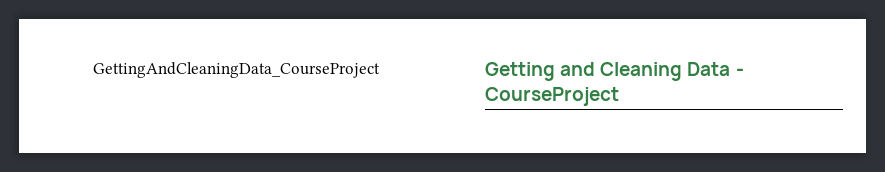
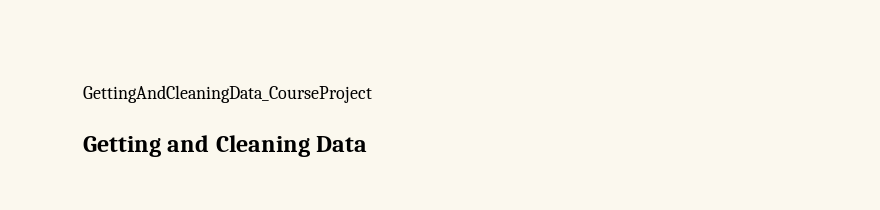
- Getting and Cleaning Data - CourseProject
+ Getting and Cleaning Data

